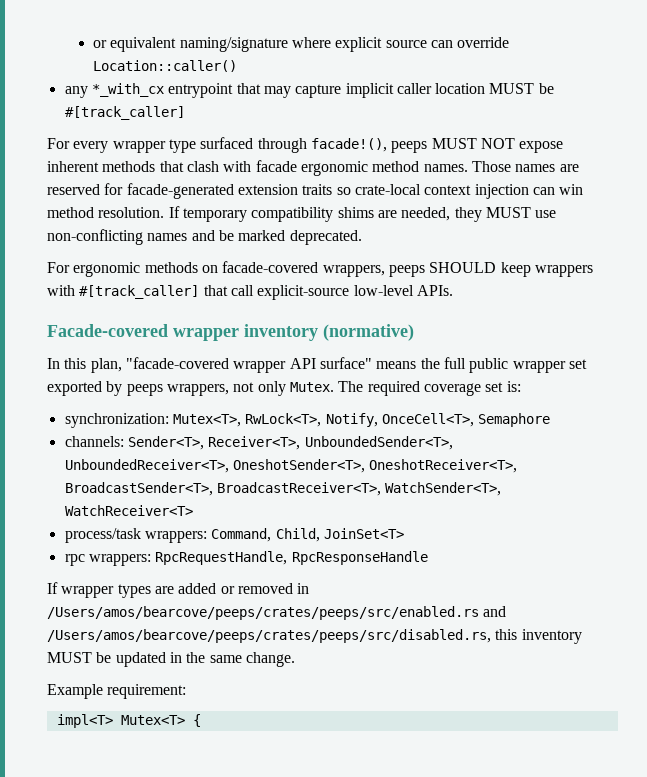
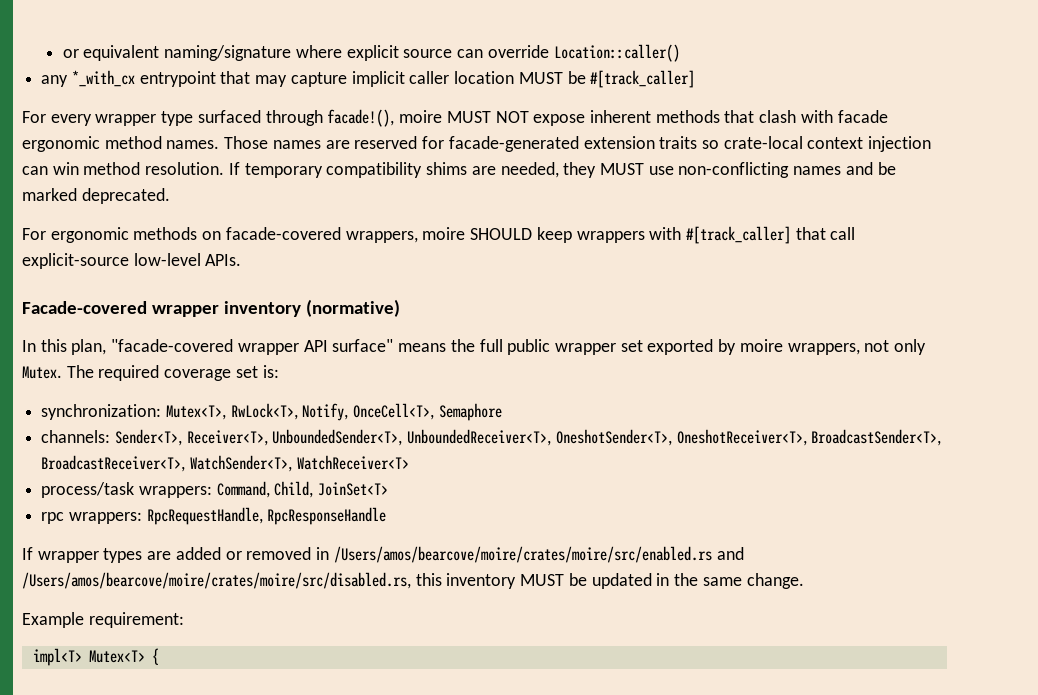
- For every wrapper type surfaced through facade!(), peeps MUST NOT expose inherent methods that clash with facade ergonomic method names.
+ For every wrapper type surfaced through facade!(), moire MUST NOT expose inherent methods that clash with facade ergonomic method names.
- For ergonomic methods on facade-covered wrappers, peeps SHOULD keep wrappers with #[track_caller] that call explicit-source low-level APIs.
+ For ergonomic methods on facade-covered wrappers, moire SHOULD keep wrappers with #[track_caller] that call explicit-source low-level APIs.
- In this plan, "facade-covered wrapper API surface" means the full public wrapper set exported by peeps wrappers, not only Mutex.
+ In this plan, "facade-covered wrapper API surface" means the full public wrapper set exported by moire wrappers, not only Mutex.
- If wrapper types are added or removed in /Users/amos/bearcove/peeps/crates/peeps/src/enabled.rs and /Users/amos/bearcove/peeps/crates/peeps/src/disabled.rs, this inventory MUST be updated in the same change.
+ If wrapper types are added or removed in /Users/amos/bearcove/moire/crates/moire/src/enabled.rs and /Users/amos/bearcove/moire/crates/moire/src/disabled.rs, this inventory MUST be updated in the same change.

